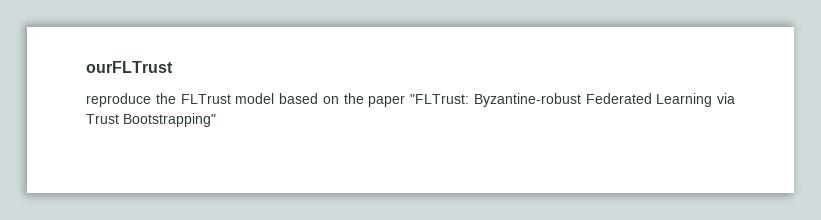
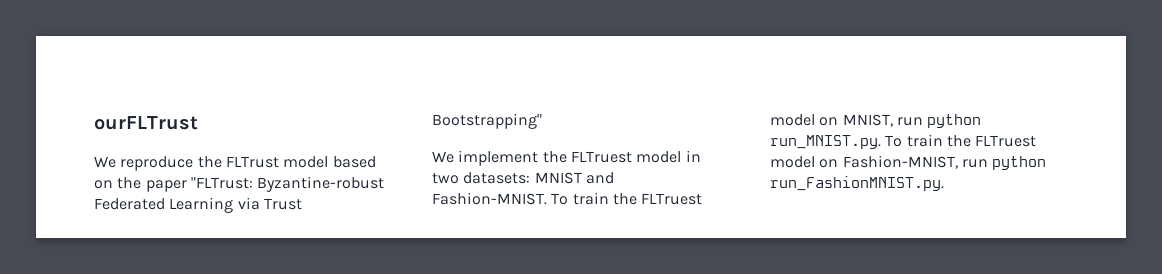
- reproduce the FLTrust model based on the paper "FLTrust: Byzantine-robust Federated Learning via Trust Bootstrapping"
+ We reproduce the FLTrust model based on the paper "FLTrust: Byzantine-robust Federated Learning via Trust Bootstrapping"
+ We implement the FLTruest model in two datasets: MNIST and Fashion-MNIST. To train the FLTruest model on MNIST, run python run_MNIST.py. To train the FLTruest model on Fashion-MNIST, run python run_FashionMNIST.py.

